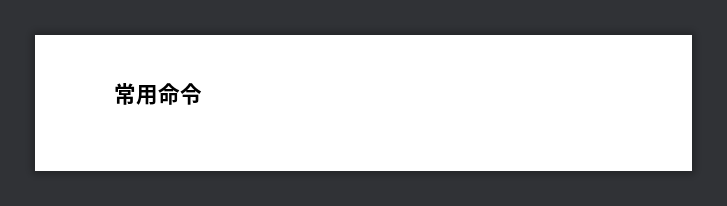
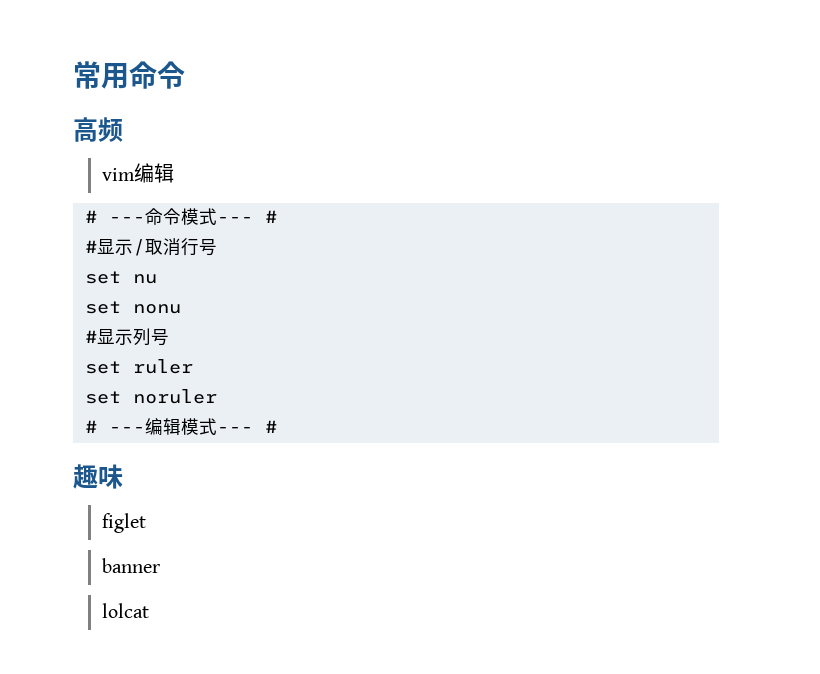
+ 高频
+ vim编辑
+ # ---命令模式--- #
+ #显示/取消行号
+ set nu
+ set nonu
+ #显示列号
+ set ruler
+ set noruler
+ # ---编辑模式--- #
+ 趣味
+ figlet
+ banner
+ lolcat

